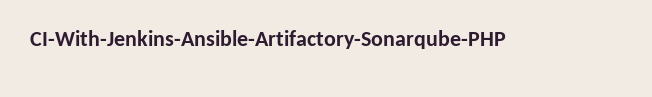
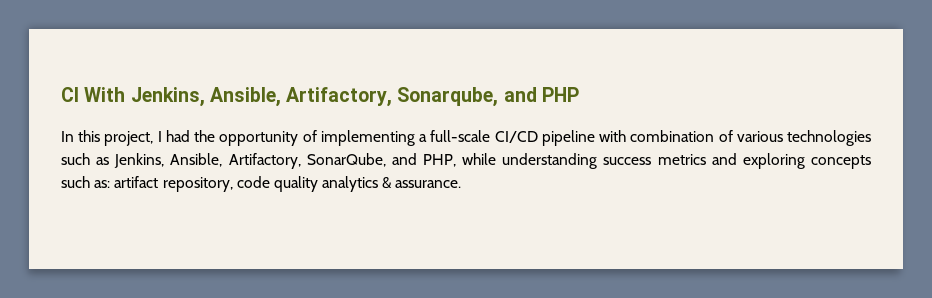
- CI-With-Jenkins-Ansible-Artifactory-Sonarqube-PHP
+ CI With Jenkins, Ansible, Artifactory, Sonarqube, and PHP
+ In this project, I had the opportunity of implementing a full-scale CI/CD pipeline with combination of various technologies such as Jenkins, Ansible, Artifactory, SonarQube, and PHP, while understanding success metrics and exploring concepts such as: artifact repository, code quality analytics & assurance.

